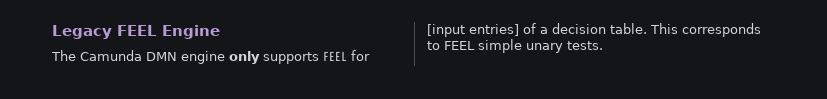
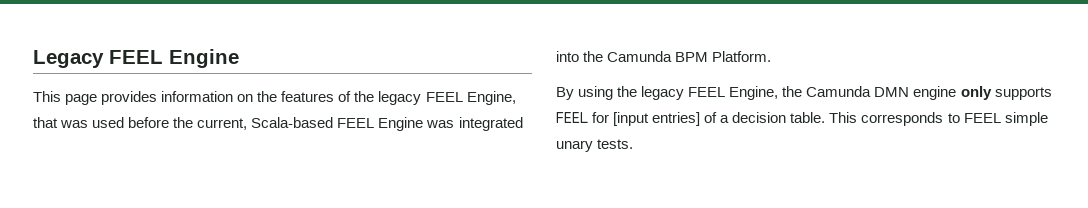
- The Camunda DMN engine only supports FEEL for [input entries] of a decision table.
+ This page provides information on the features of the legacy FEEL Engine, that was used before the current, Scala-based FEEL Engine was integrated into the Camunda BPM Platform.
+ By using the legacy FEEL Engine, the Camunda DMN engine only supports FEEL for [input entries] of a decision table.

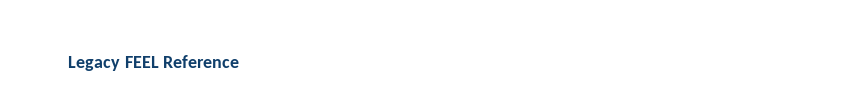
- Legacy FEEL Engine
- This page provides information on the features of the legacy FEEL Engine, that was used before the current, Scala-based FEEL Engine was integrated into the Camunda BPM Platform.
- By using the legacy FEEL Engine, the Camunda DMN engine only supports FEEL for [input entries] of a decision table. This corresponds to FEEL simple unary tests.
+ Legacy FEEL Reference

